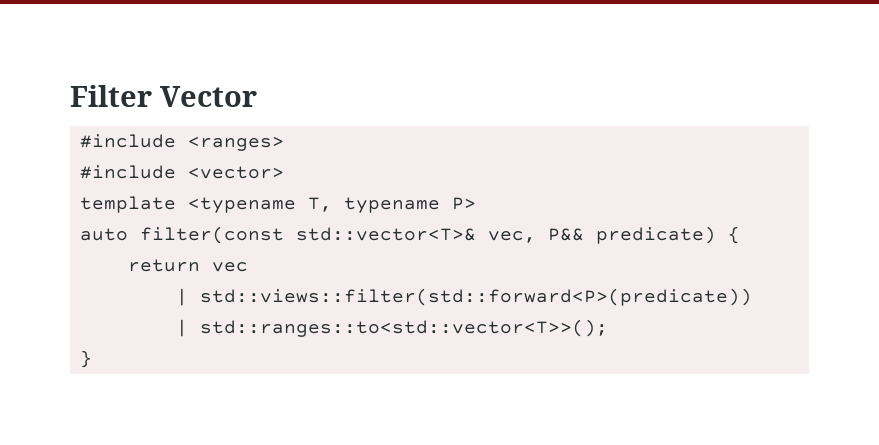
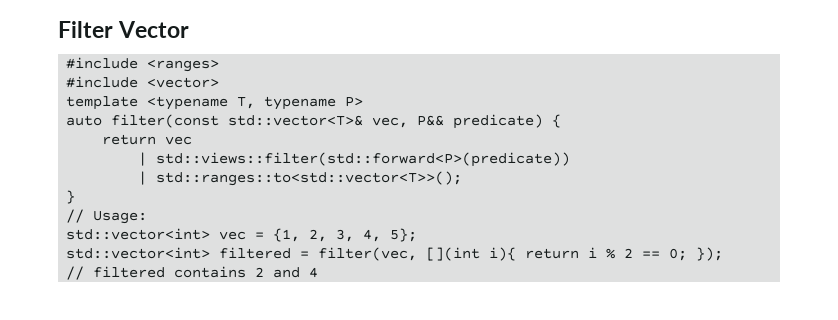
+ // Usage:
+ std::vector<int> vec = {1, 2, 3, 4, 5};
+ std::vector<int> filtered = filter(vec, [](int i){ return i % 2 == 0; });
+ // filtered contains 2 and 4

